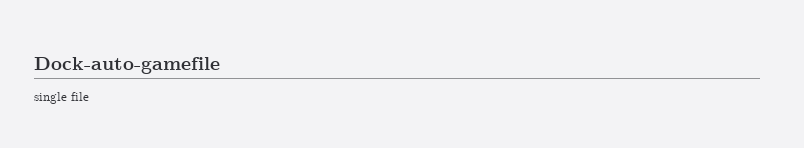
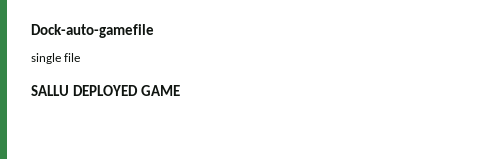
+ SALLU DEPLOYED GAME

